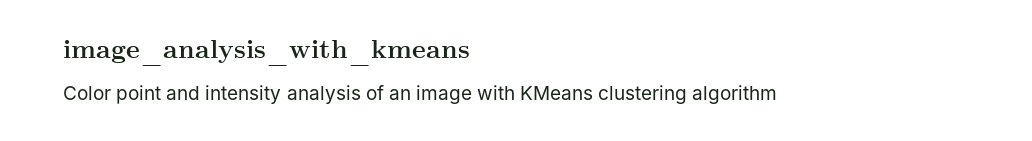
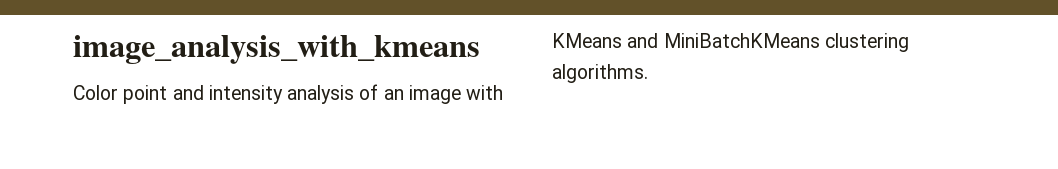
- Color point and intensity analysis of an image with KMeans clustering algorithm
+ Color point and intensity analysis of an image with KMeans and MiniBatchKMeans clustering algorithms.

